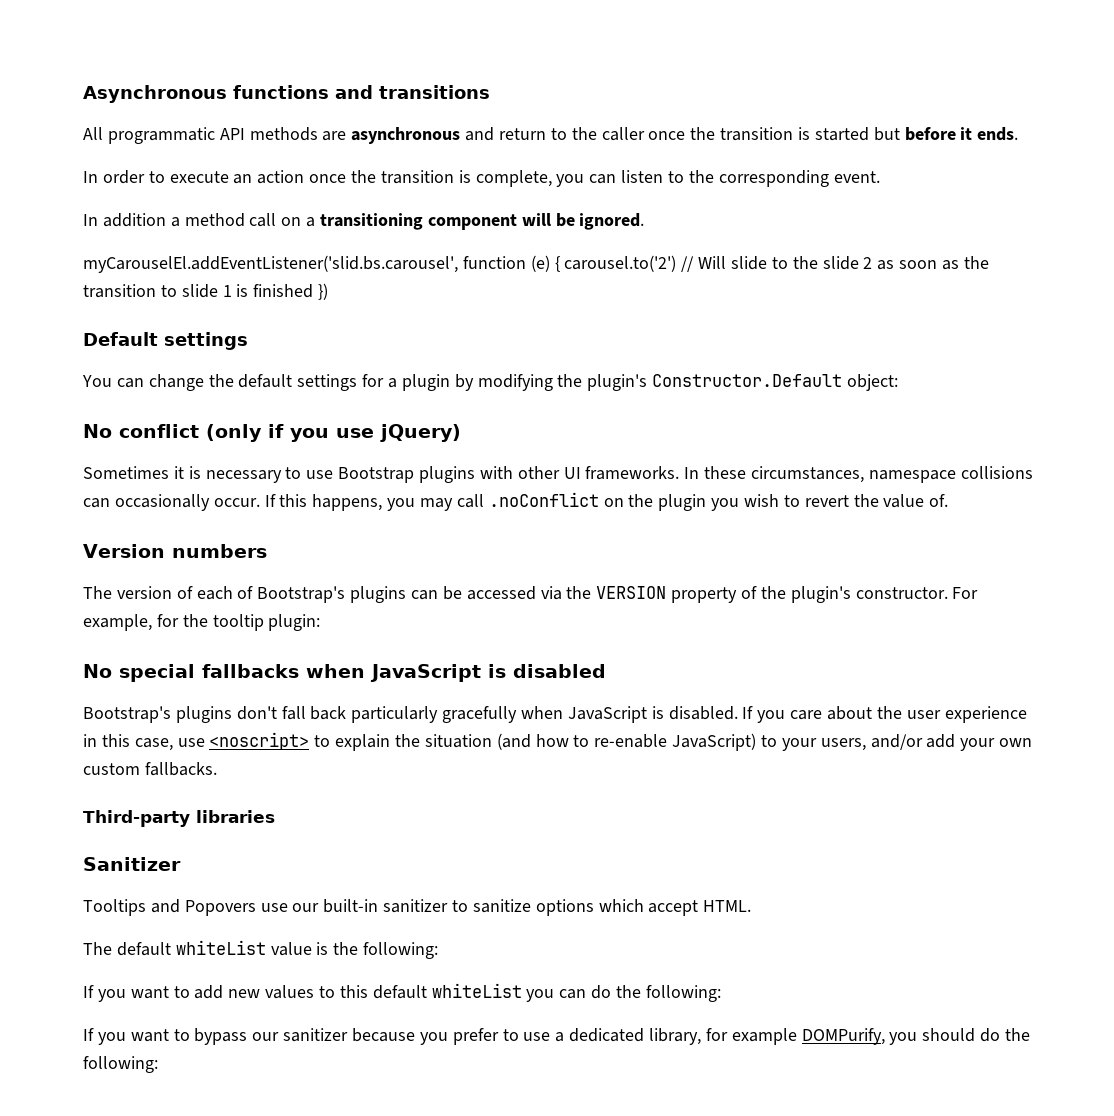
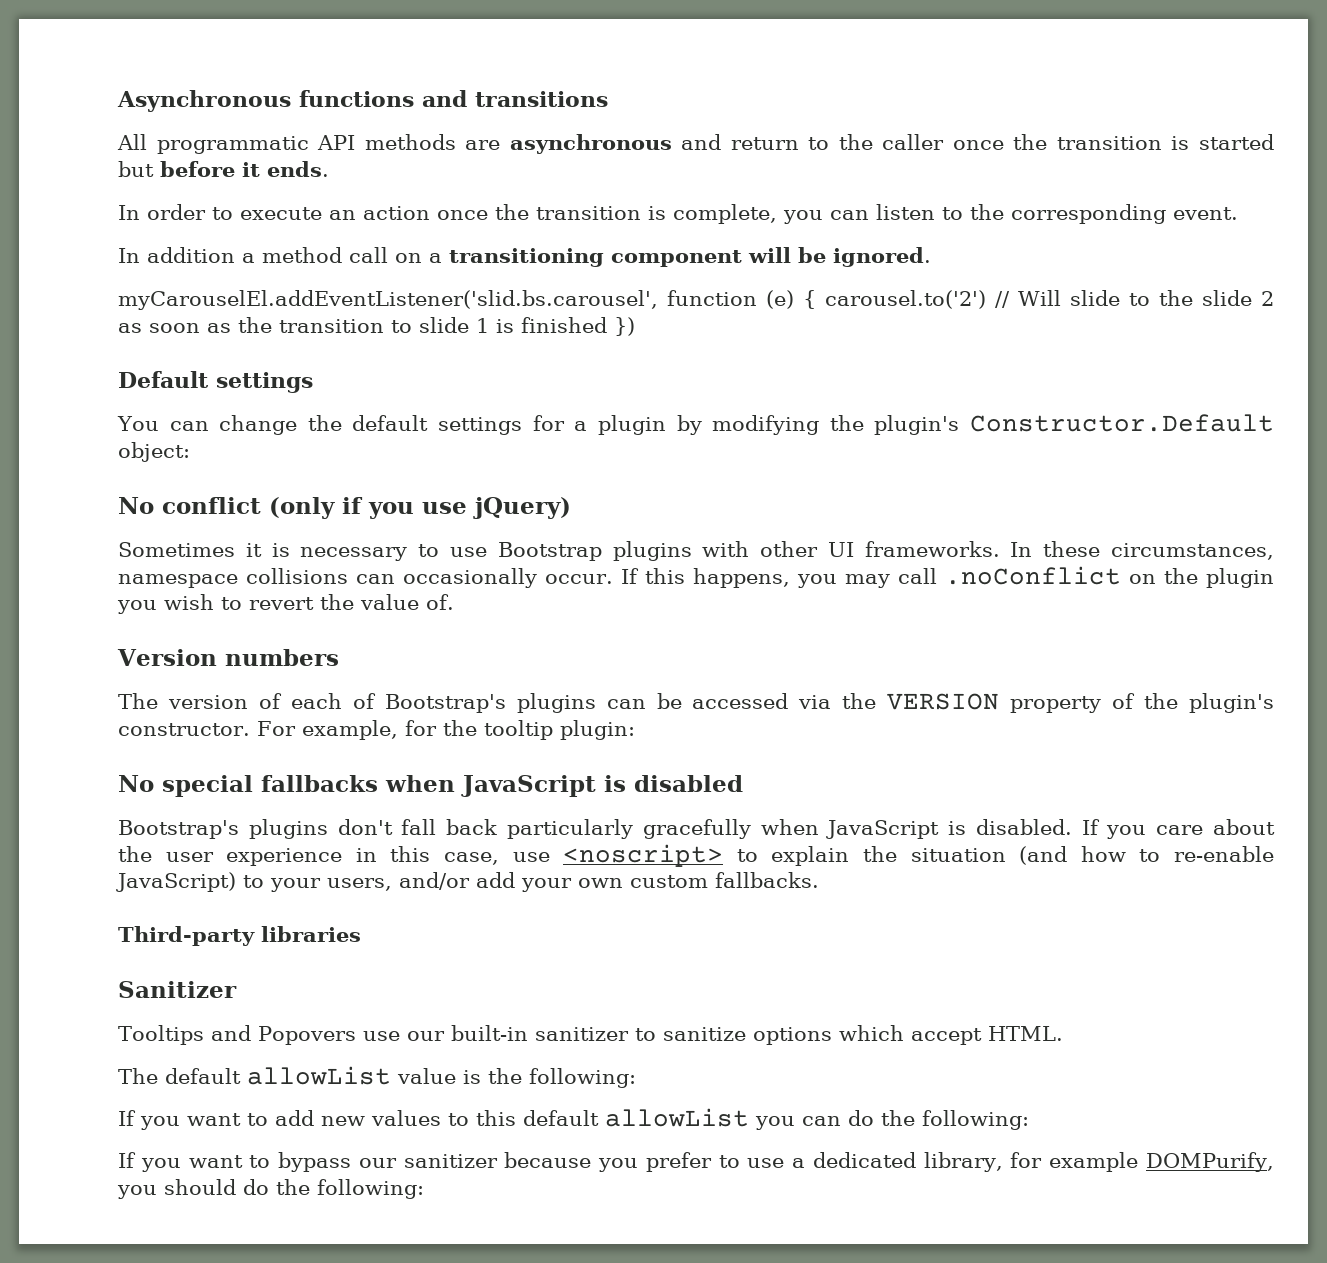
- The default whiteList value is the following:
+ The default allowList value is the following:
- If you want to add new values to this default whiteList you can do the following:
+ If you want to add new values to this default allowList you can do the following:

